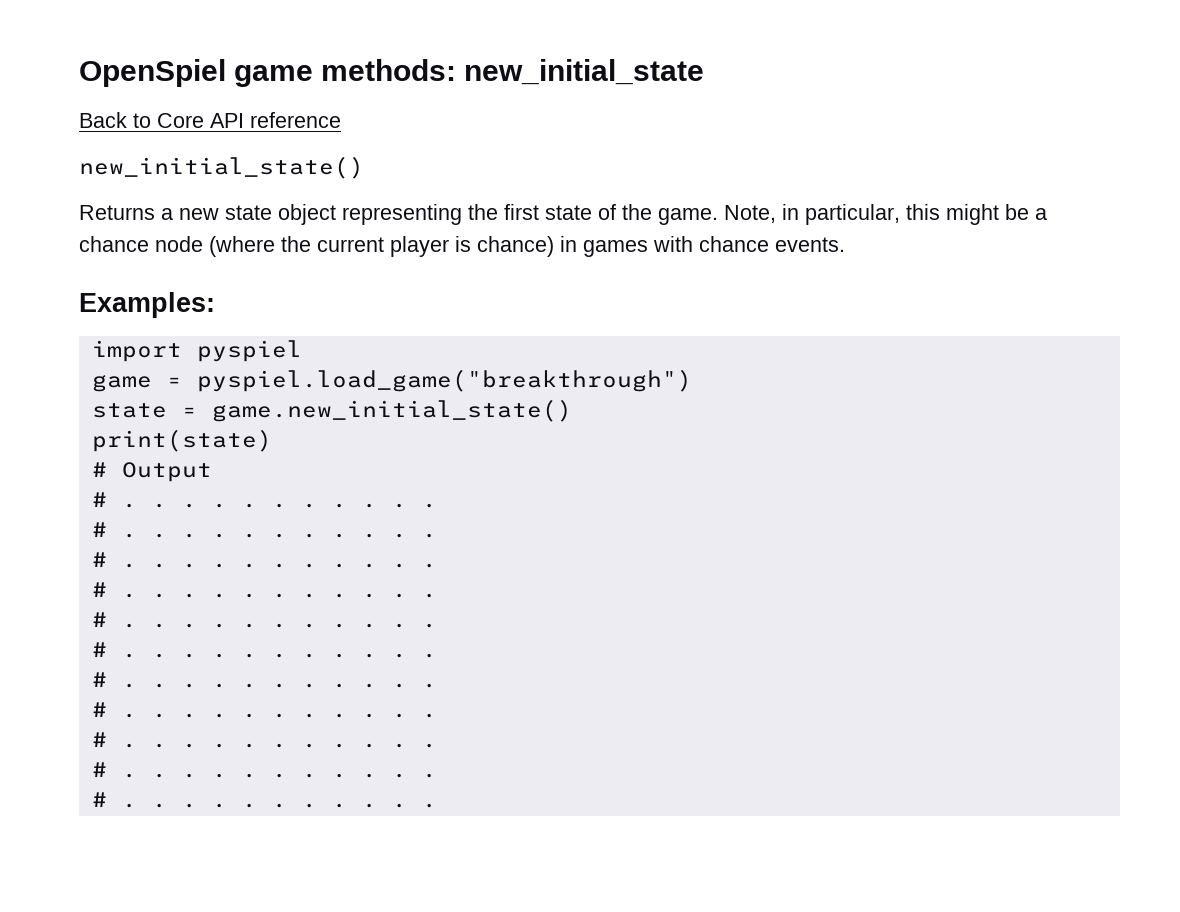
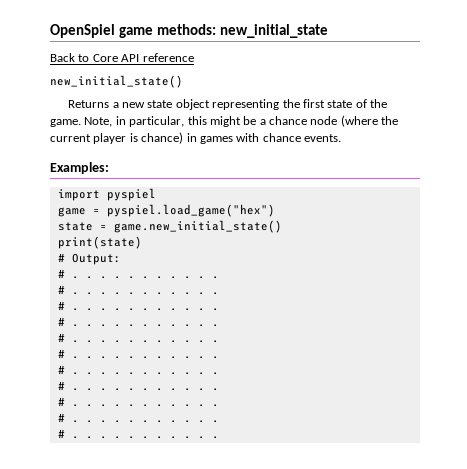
- game = pyspiel.load_game("breakthrough")
+ game = pyspiel.load_game("hex")
- # Output
+ # Output:

